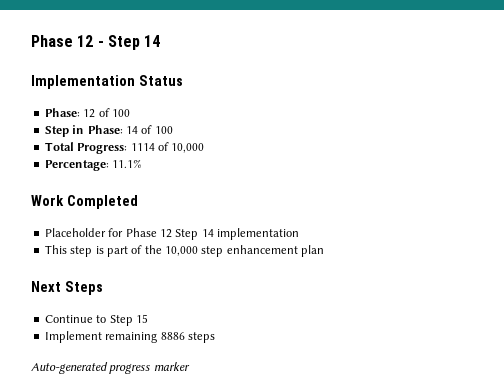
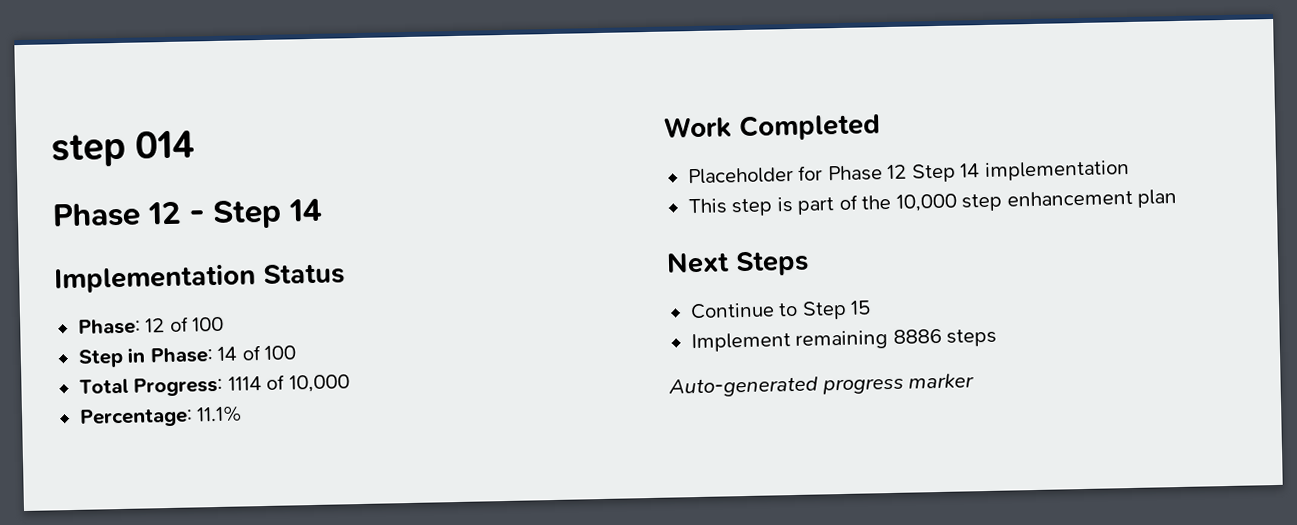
+ step 014

